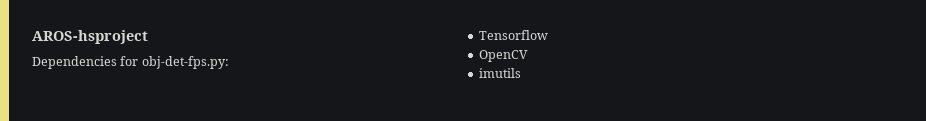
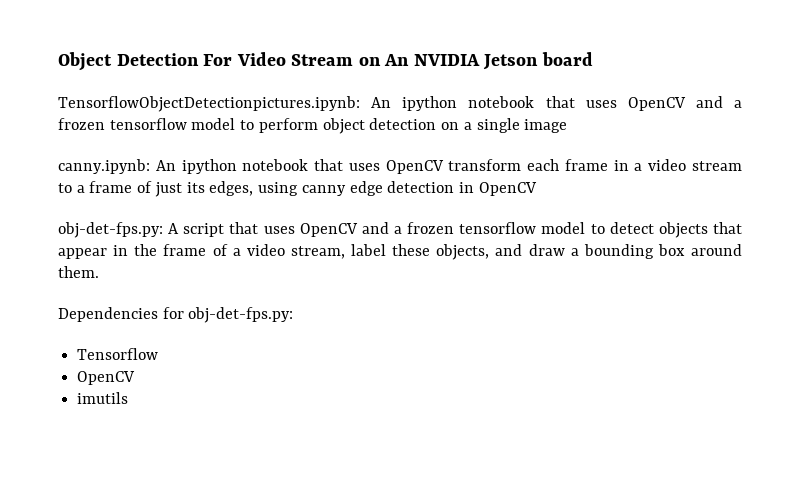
- AROS-hsproject
+ Object Detection For Video Stream on An NVIDIA Jetson board
+ TensorflowObjectDetectionpictures.ipynb: An ipython notebook that uses OpenCV and a frozen tensorflow model to perform object detection on a single image
+ canny.ipynb: An ipython notebook that uses OpenCV transform each frame in a video stream to a frame of just its edges, using canny edge detection in OpenCV
+ obj-det-fps.py: A script that uses OpenCV and a frozen tensorflow model to detect objects that appear in the frame of a video stream, label these objects, and draw a bounding box around them.

